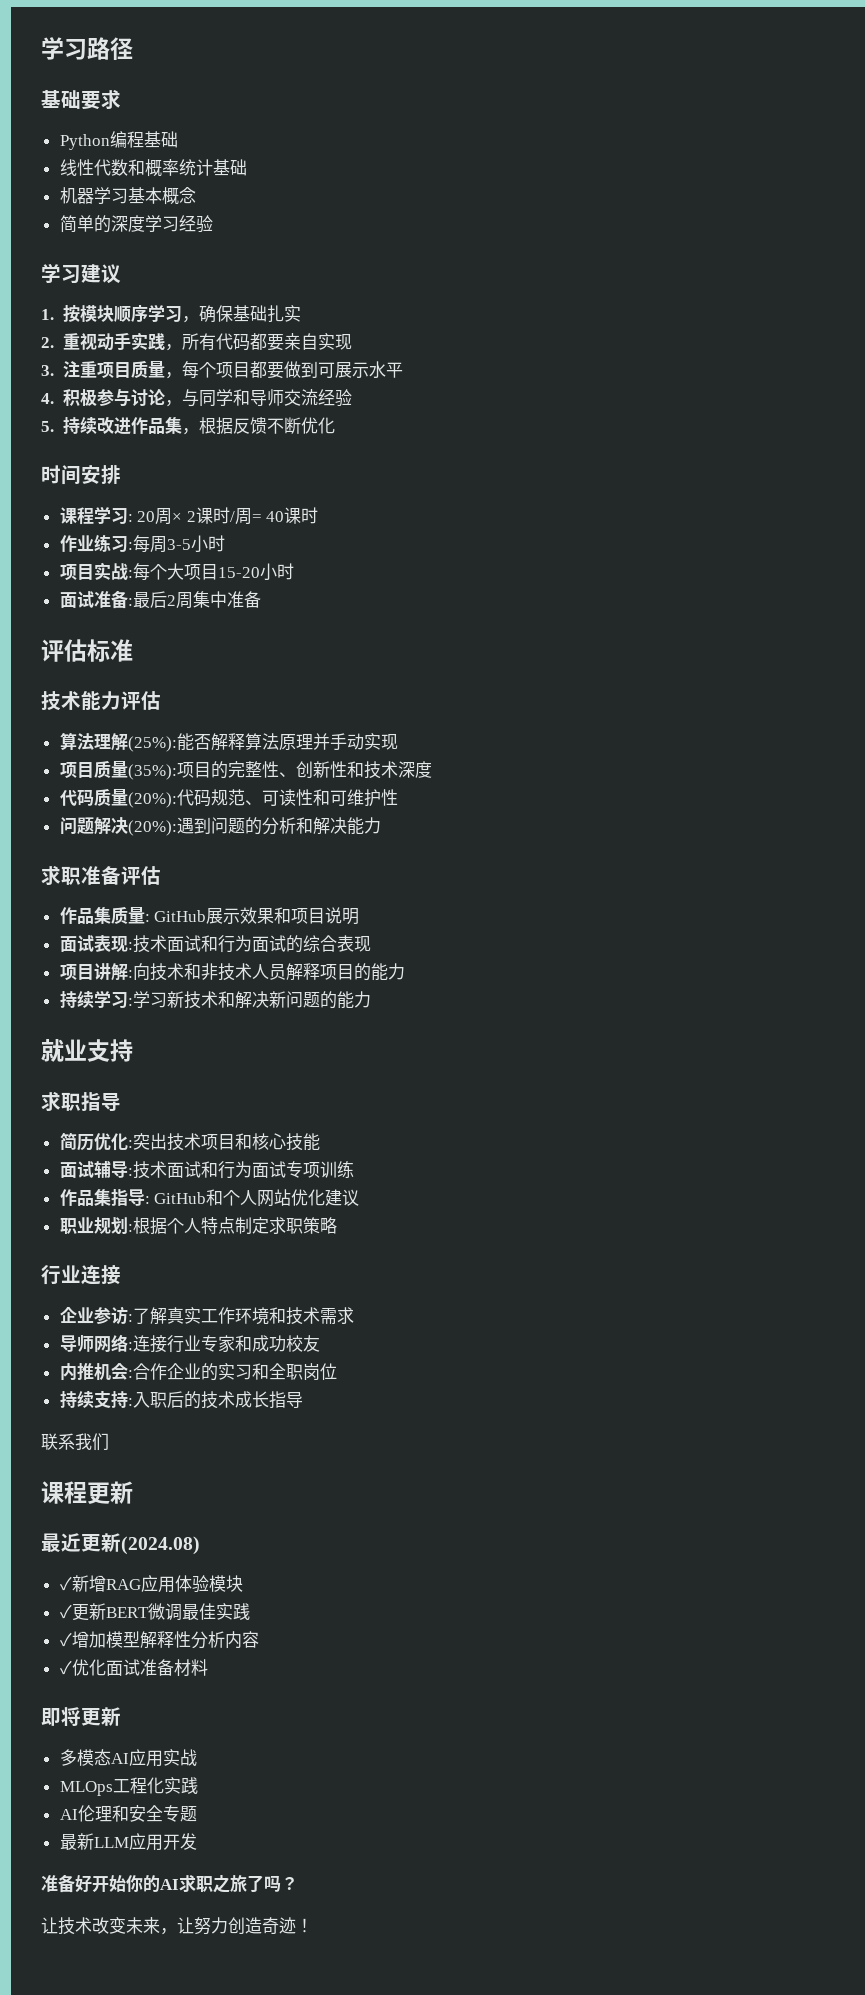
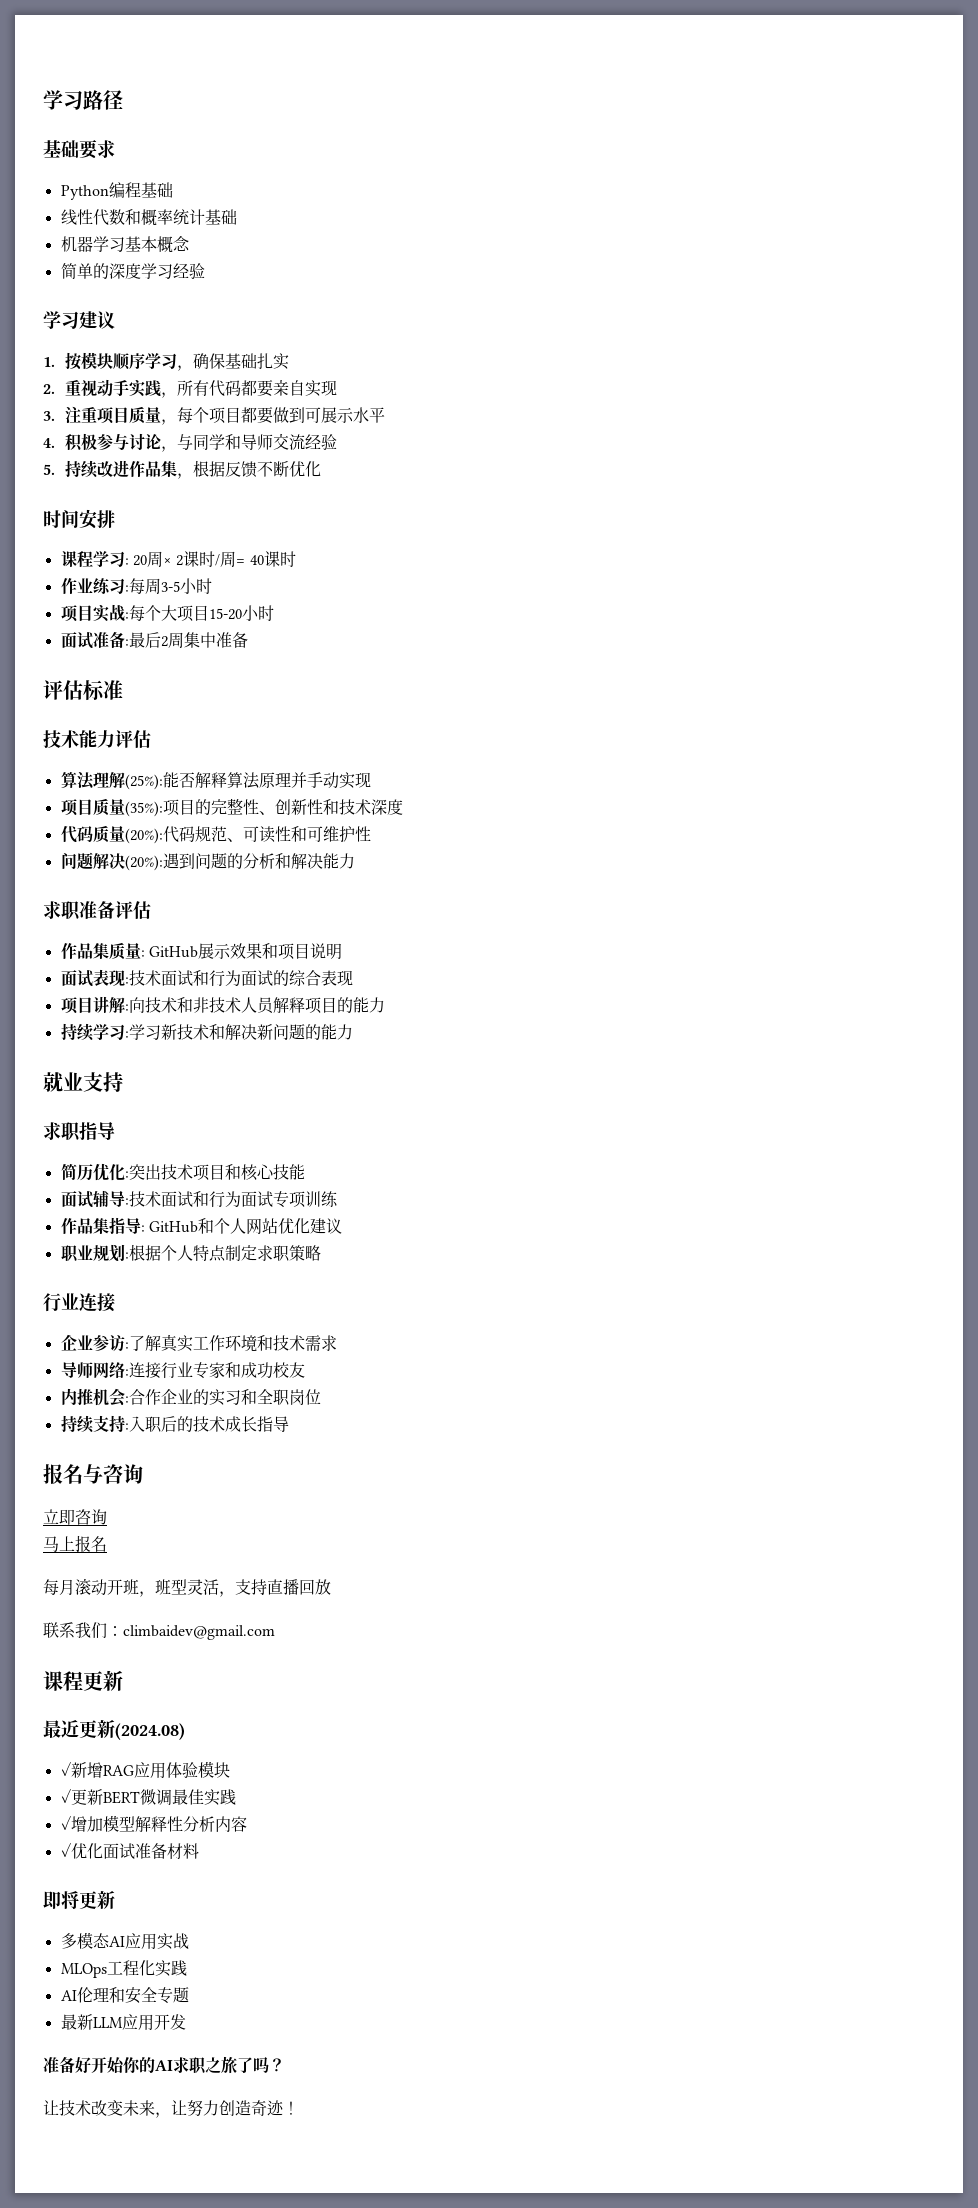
+ 报名与咨询
+ 立即咨询
+ 马上报名
+ 每月滚动开班，班型灵活，支持直播回放
- 联系我们
+ 联系我们：climbaidev@gmail.com

